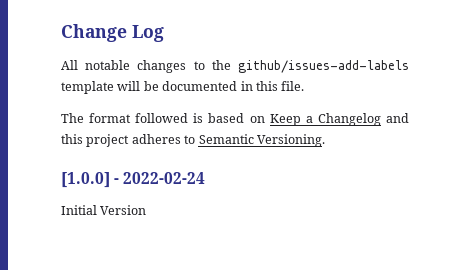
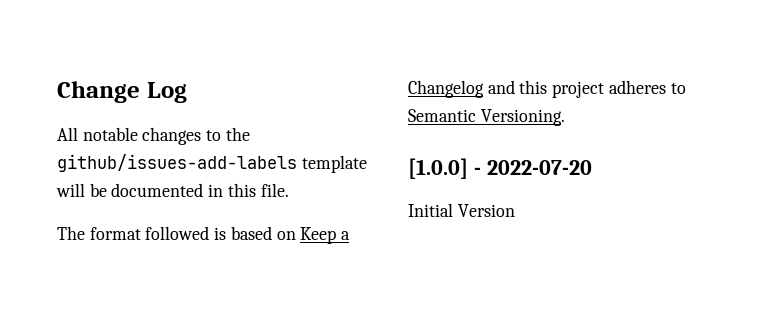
- [1.0.0] - 2022-02-24
+ [1.0.0] - 2022-07-20

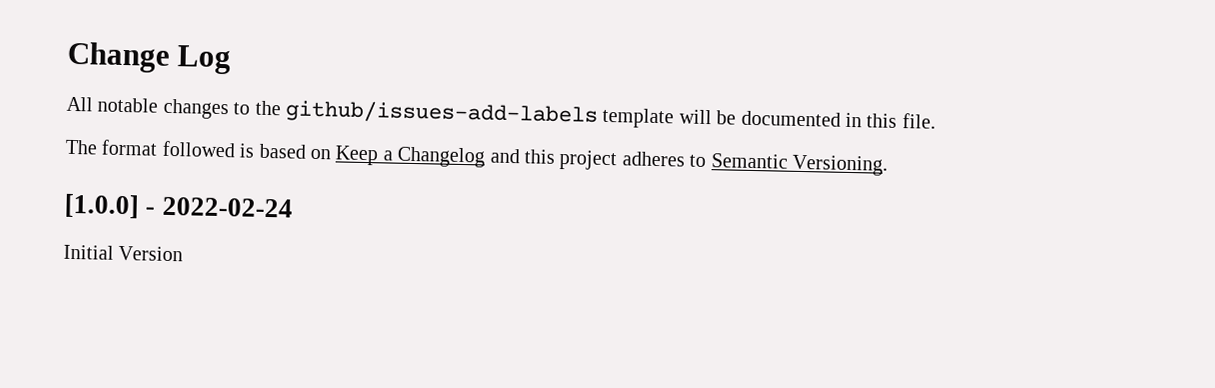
- [1.0.0] - 2022-07-20
+ [1.0.0] - 2022-02-24

